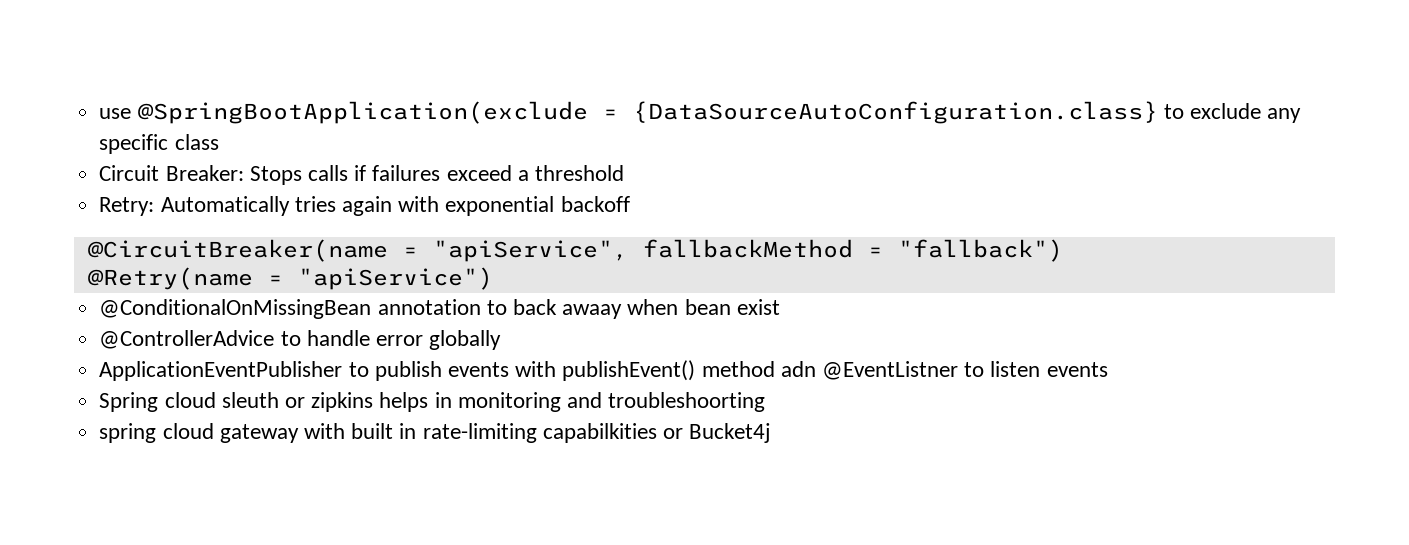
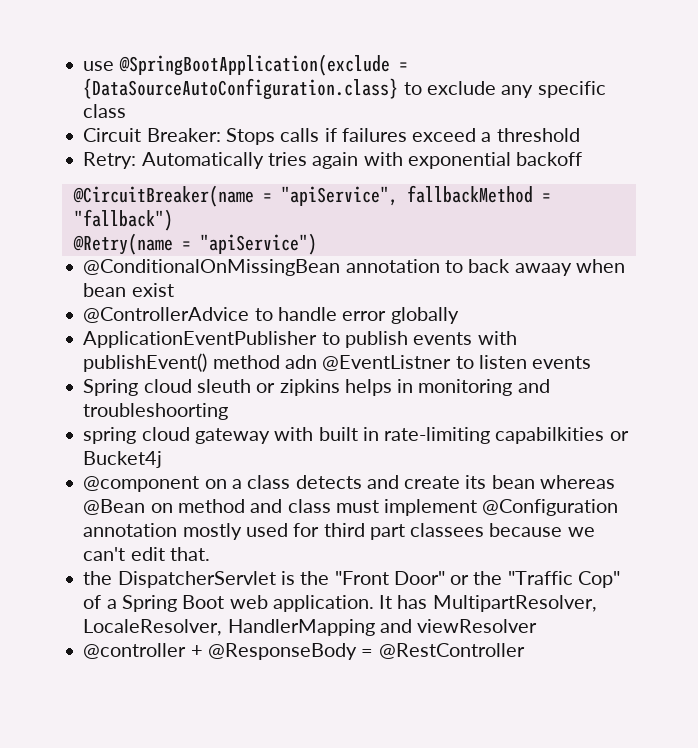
+ @component on a class detects and create its bean whereas @Bean on method and class must implement @Configuration annotation mostly used for third part classees because we can't edit that.
+ the DispatcherServlet is the "Front Door" or the "Traffic Cop" of a Spring Boot web application. It has MultipartResolver, LocaleResolver, HandlerMapping and viewResolver
+ @controller + @ResponseBody = @RestController

